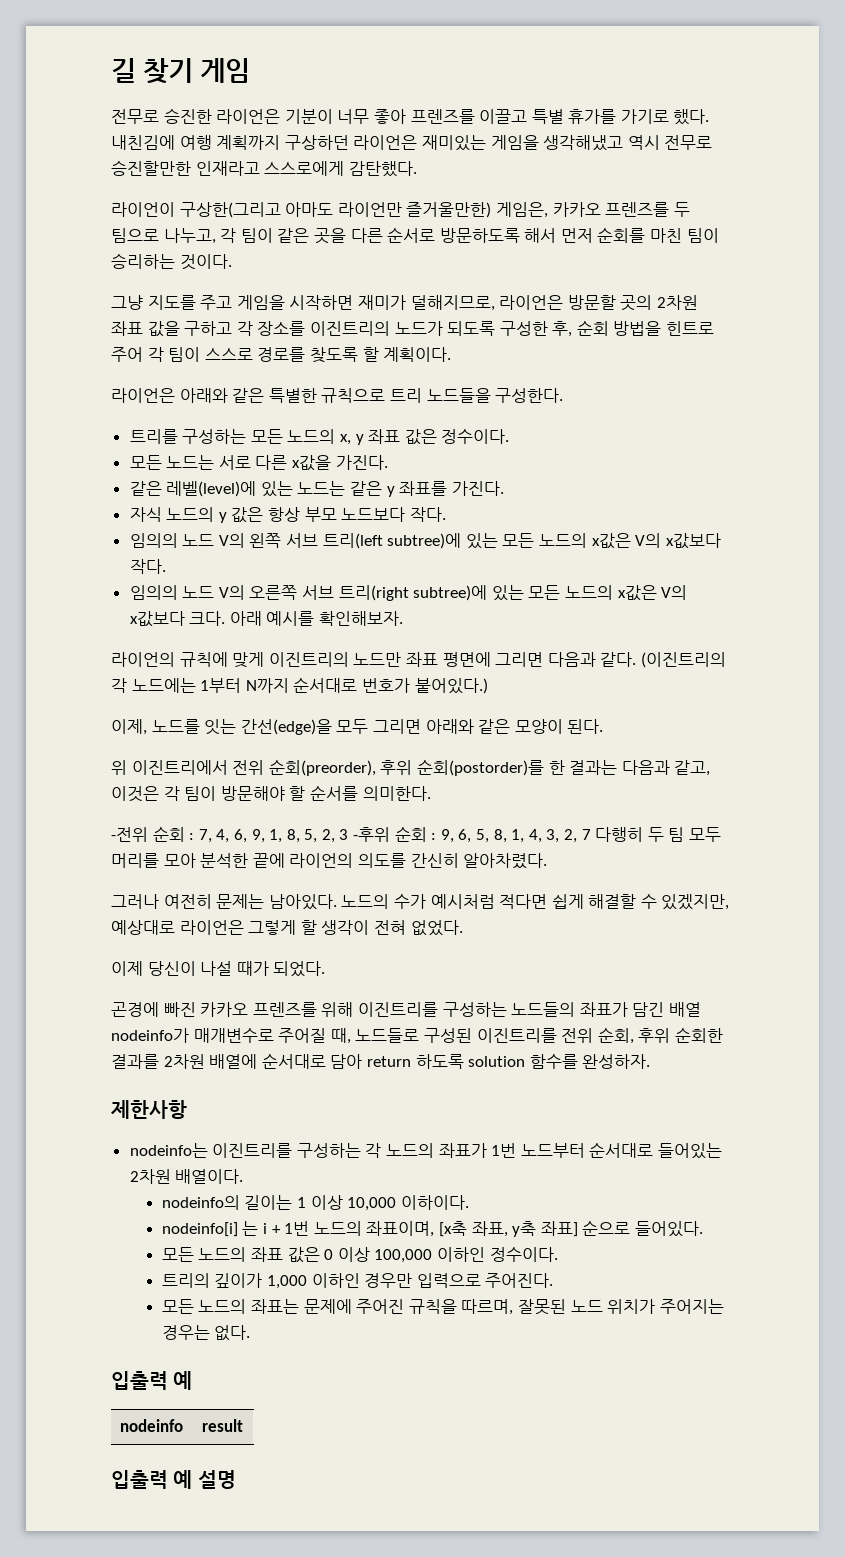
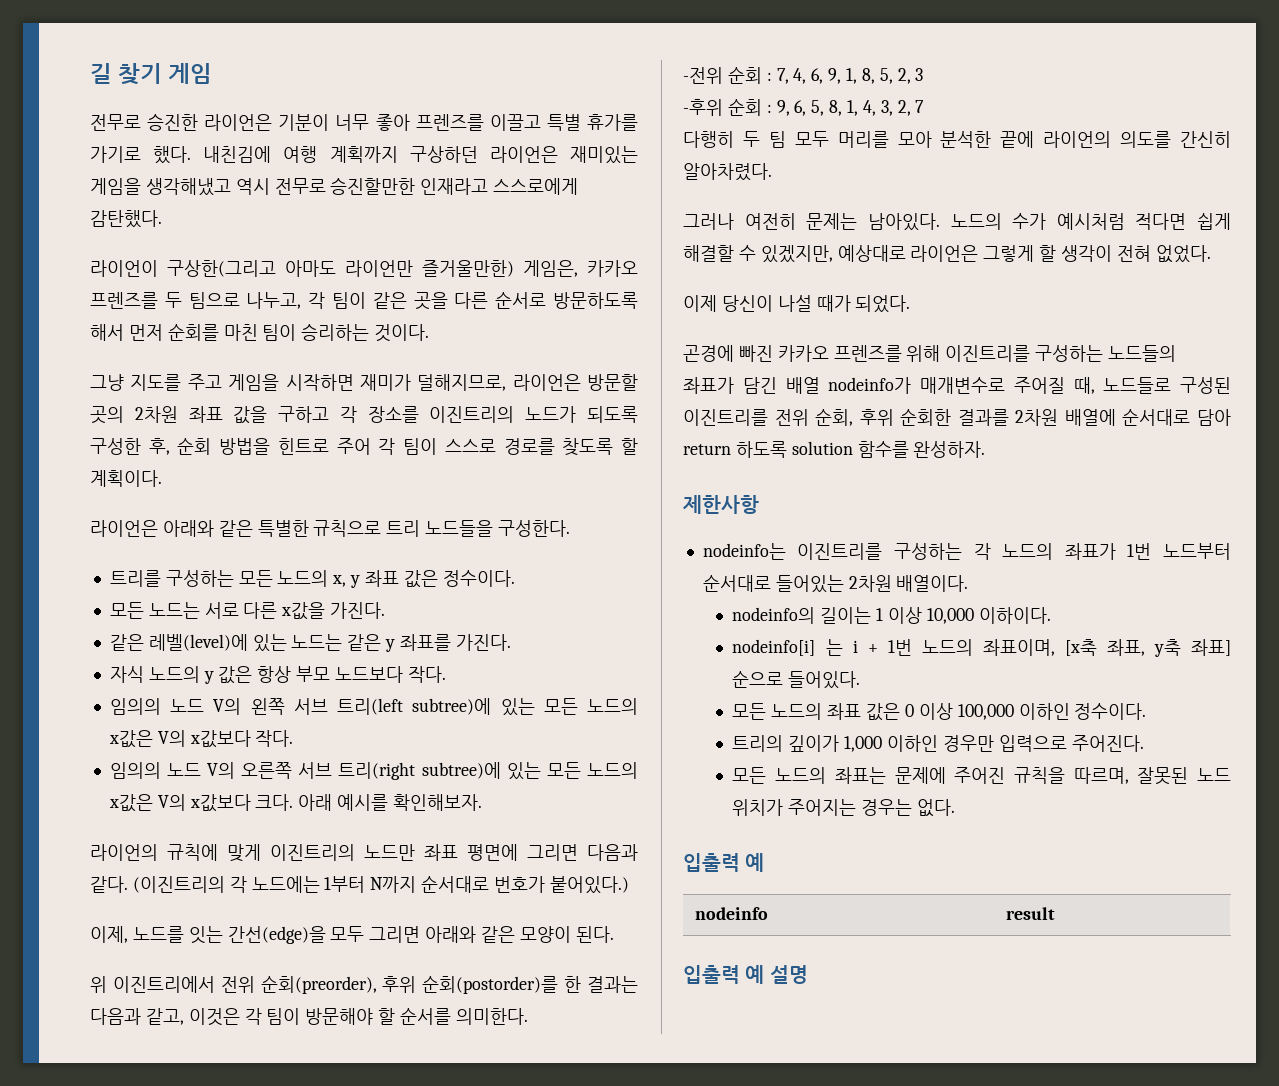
- -전위 순회 : 7, 4, 6, 9, 1, 8, 5, 2, 3 -후위 순회 : 9, 6, 5, 8, 1, 4, 3, 2, 7 다행히 두 팀 모두 머리를 모아 분석한 끝에 라이언의 의도를 간신히 알아차렸다.
+ -전위 순회 : 7, 4, 6, 9, 1, 8, 5, 2, 3
+ -후위 순회 : 9, 6, 5, 8, 1, 4, 3, 2, 7
+ 다행히 두 팀 모두 머리를 모아 분석한 끝에 라이언의 의도를 간신히 알아차렸다.

